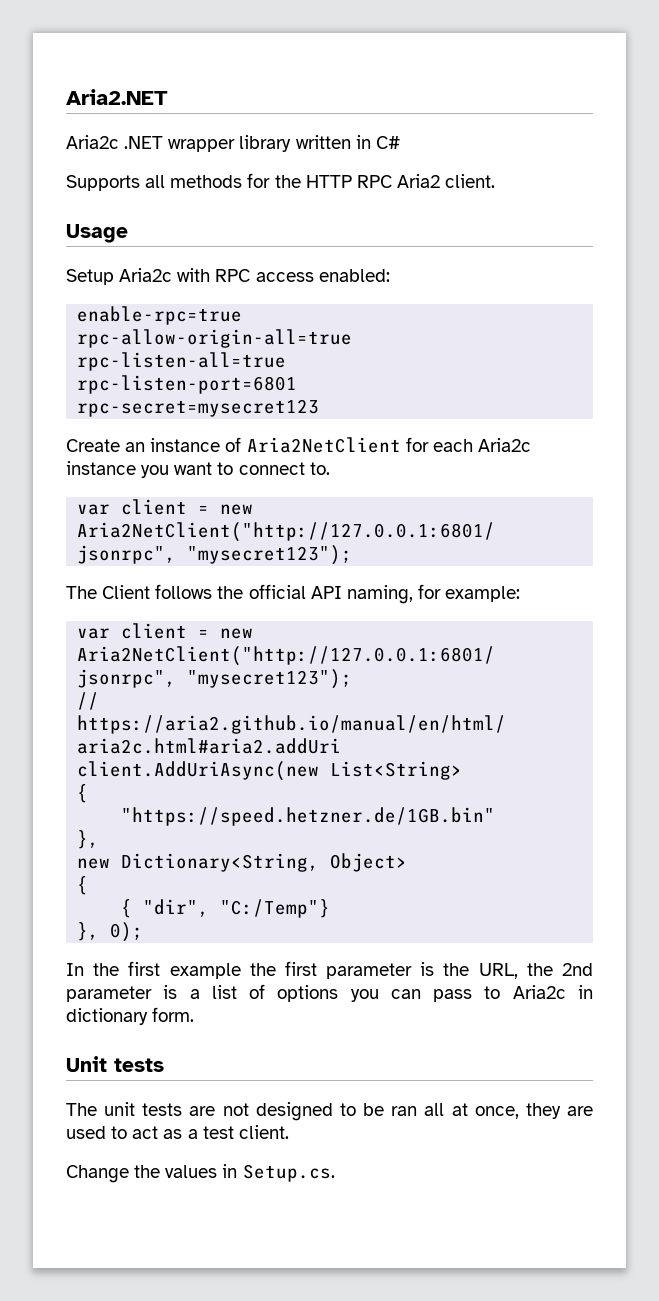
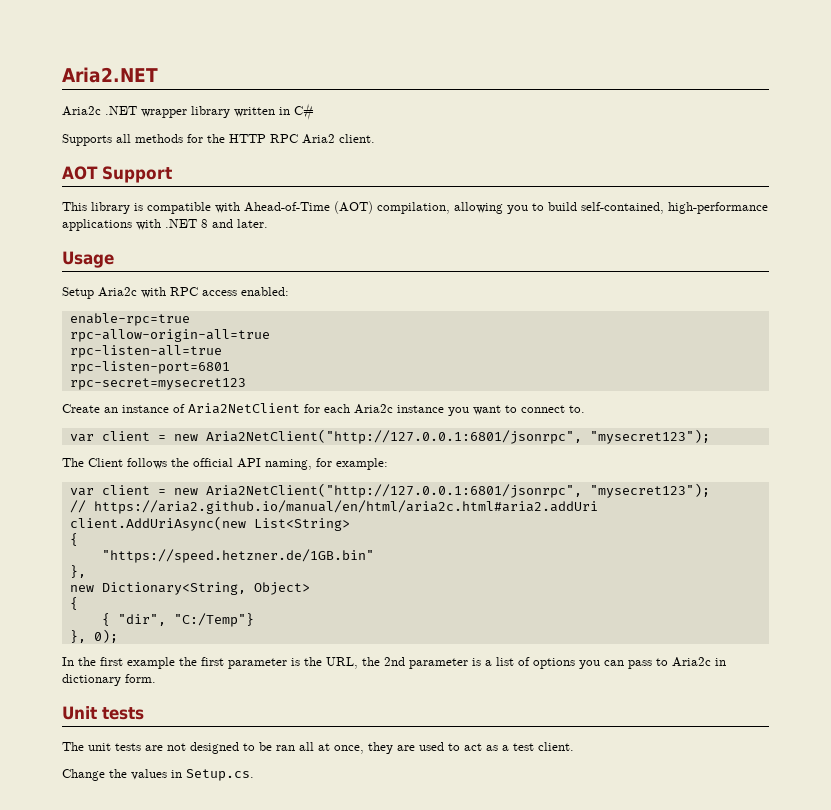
+ AOT Support
+ This library is compatible with Ahead-of-Time (AOT) compilation, allowing you to build self-contained, high-performance applications with .NET 8 and later.

